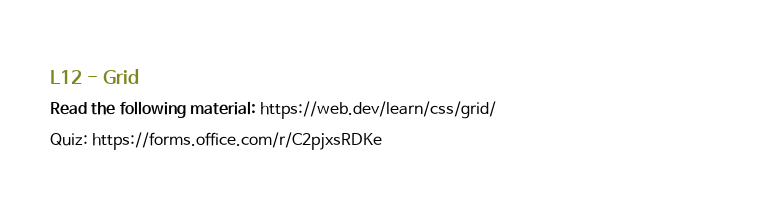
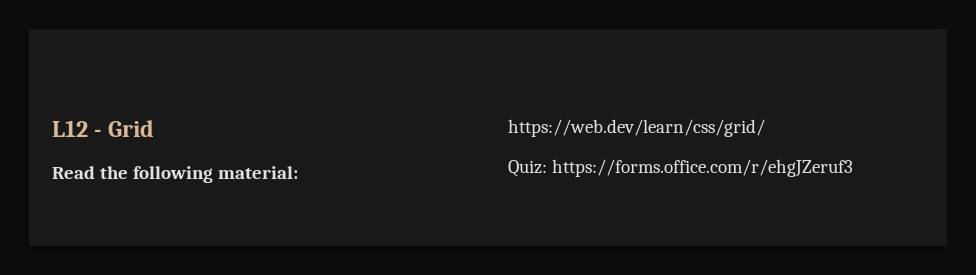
- Quiz: https://forms.office.com/r/C2pjxsRDKe
+ Quiz: https://forms.office.com/r/ehgJZeruf3

